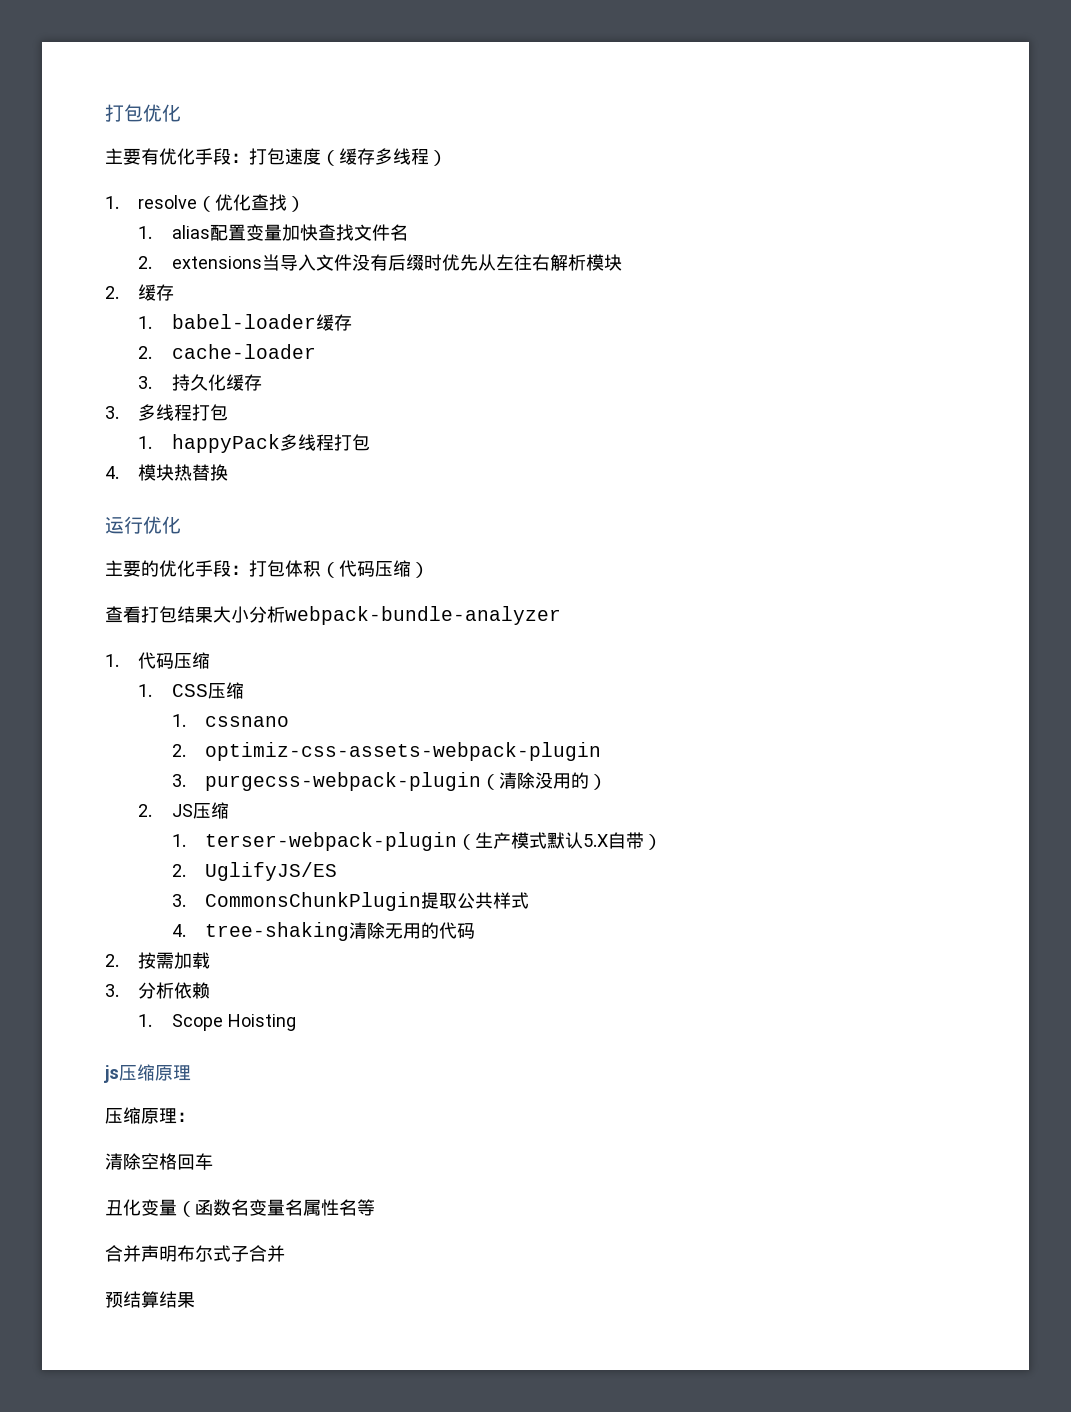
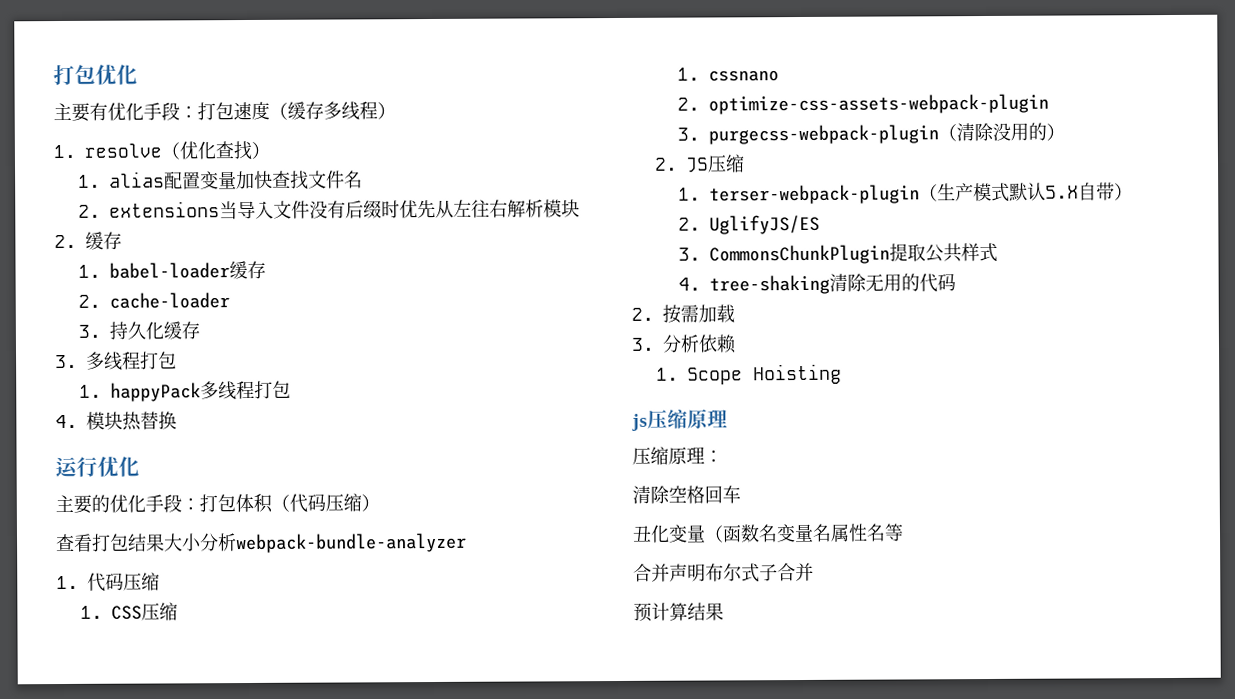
- 2. optimiz-css-assets-webpack-plugin
+ 2. optimize-css-assets-webpack-plugin
- 预结算结果
+ 预计算结果

